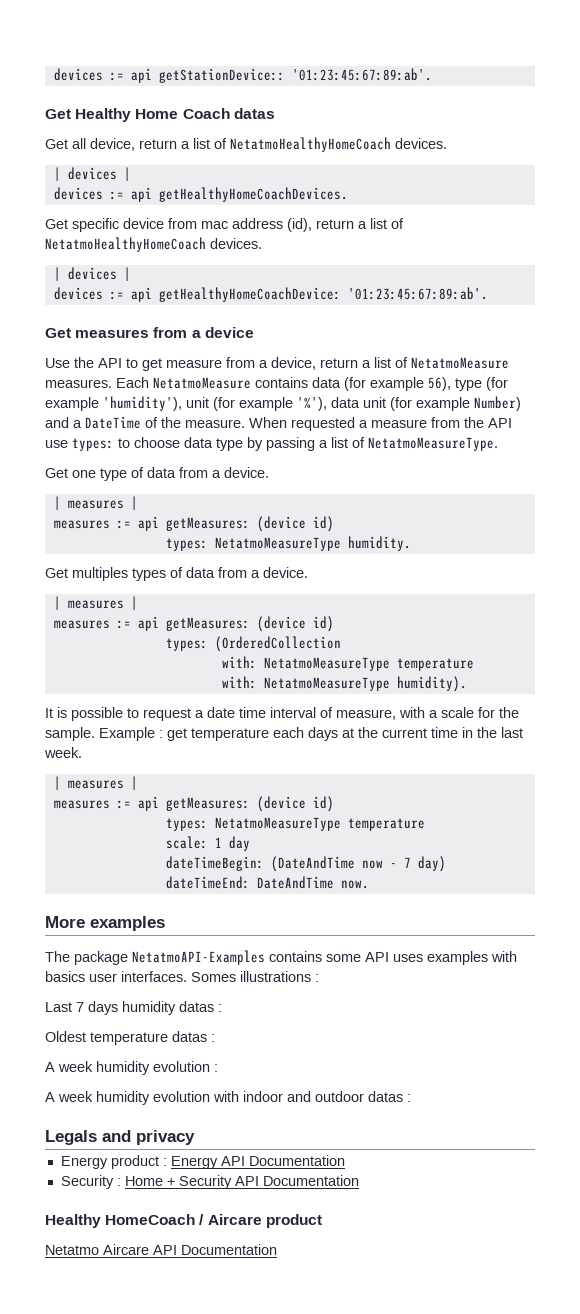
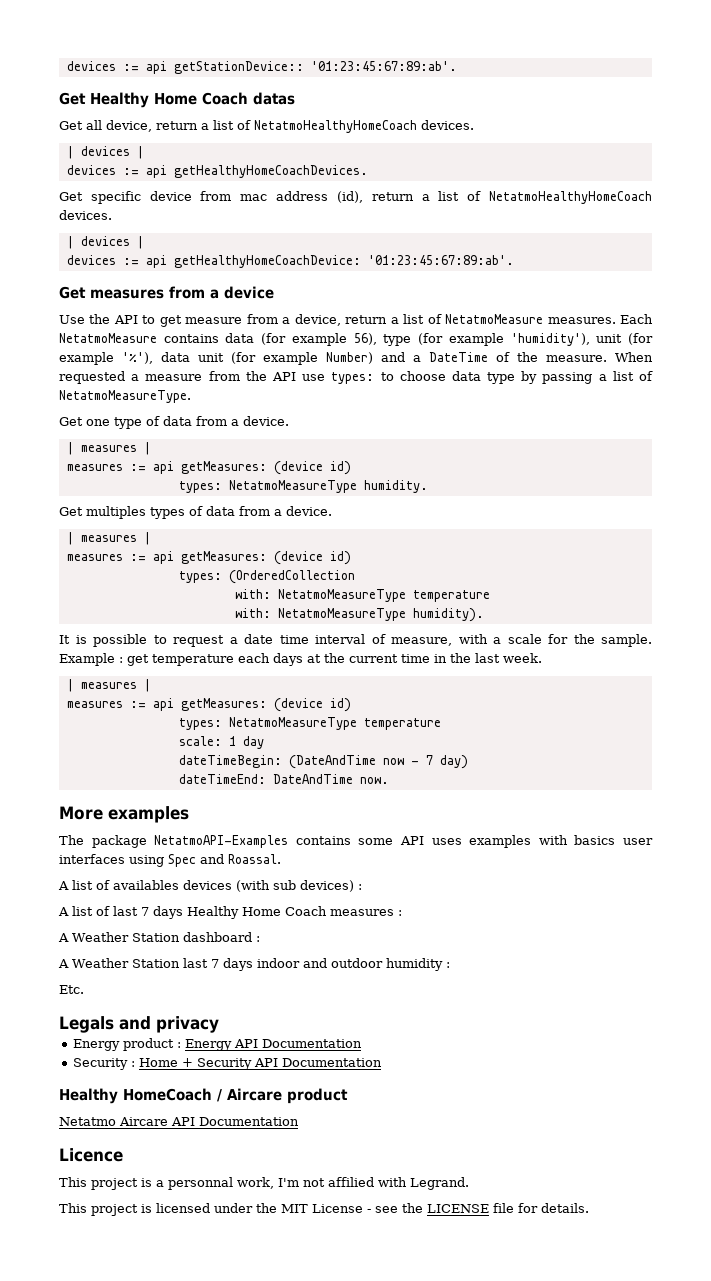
- The package NetatmoAPI-Examples contains some API uses examples with basics user interfaces. Somes illustrations :
- Last 7 days humidity datas :
- Oldest temperature datas :
- A week humidity evolution :
- A week humidity evolution with indoor and outdoor datas :
+ The package NetatmoAPI-Examples contains some API uses examples with basics user interfaces using Spec and Roassal.
+ A list of availables devices (with sub devices) :
+ A list of last 7 days Healthy Home Coach measures :
+ A Weather Station dashboard :
+ A Weather Station last 7 days indoor and outdoor humidity :
+ Etc.
+ Licence
+ This project is a personnal work, I'm not affilied with Legrand.
+ This project is licensed under the MIT License - see the LICENSE file for details.

